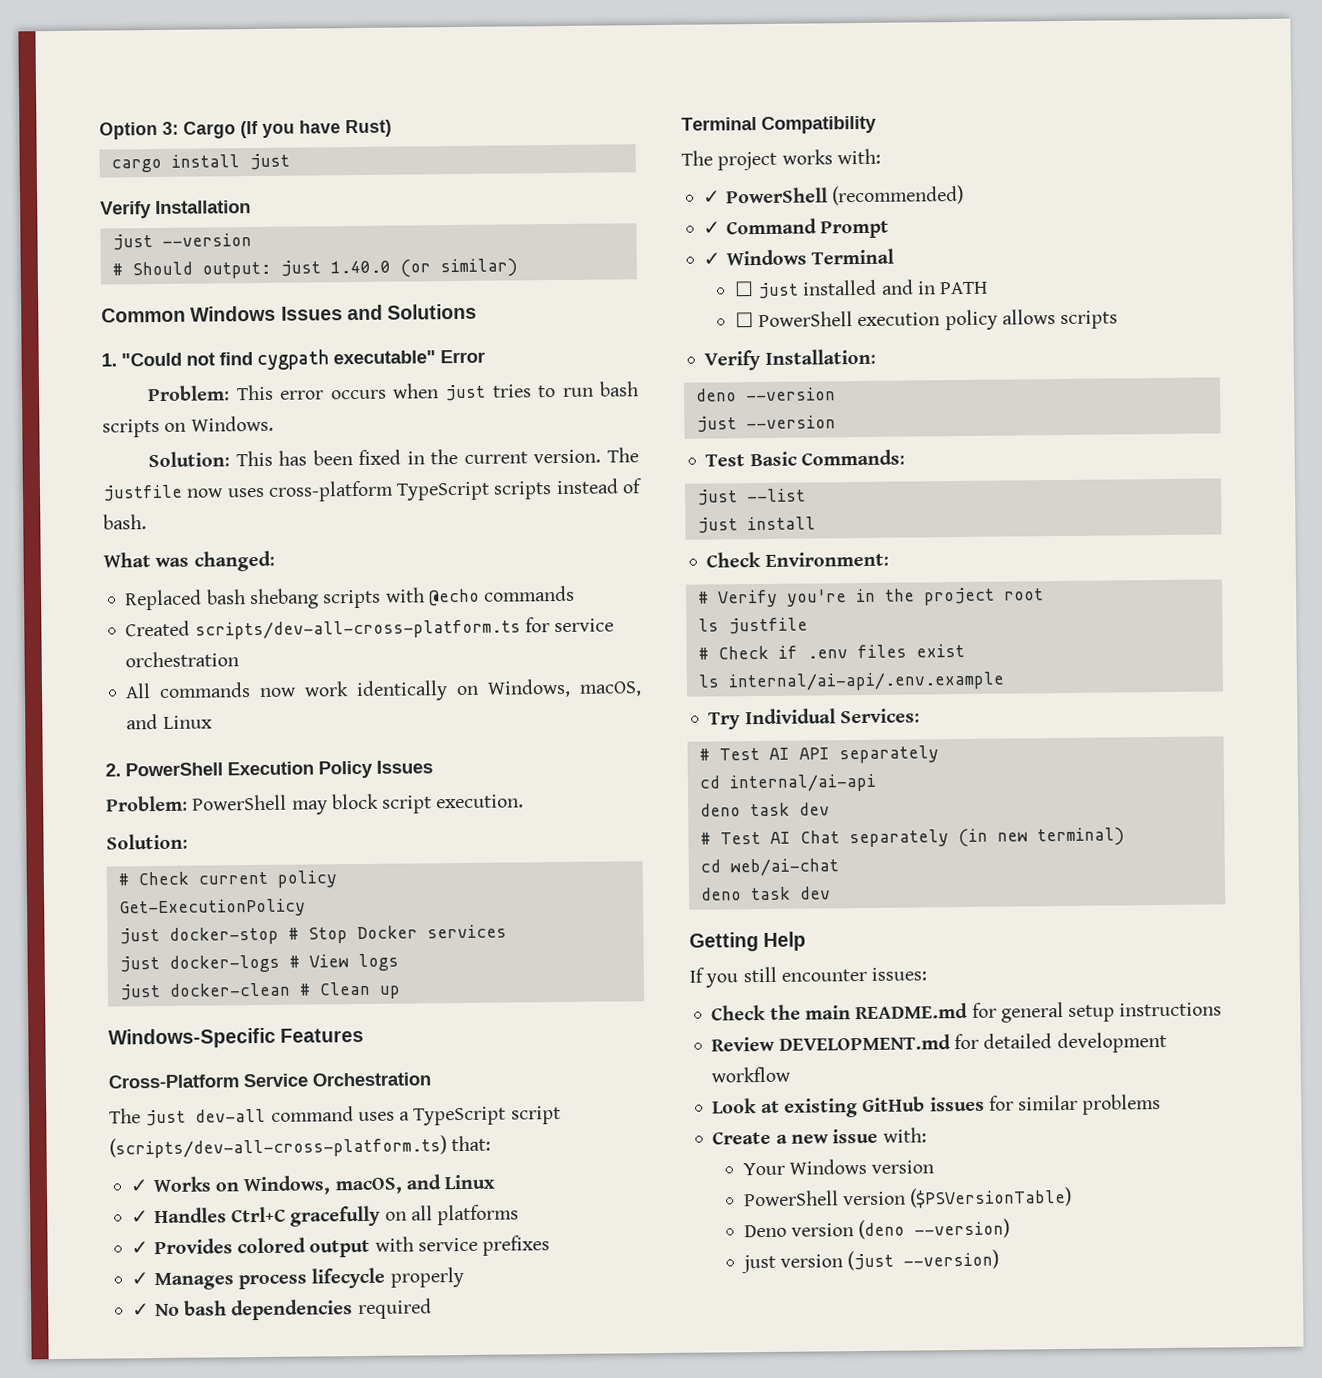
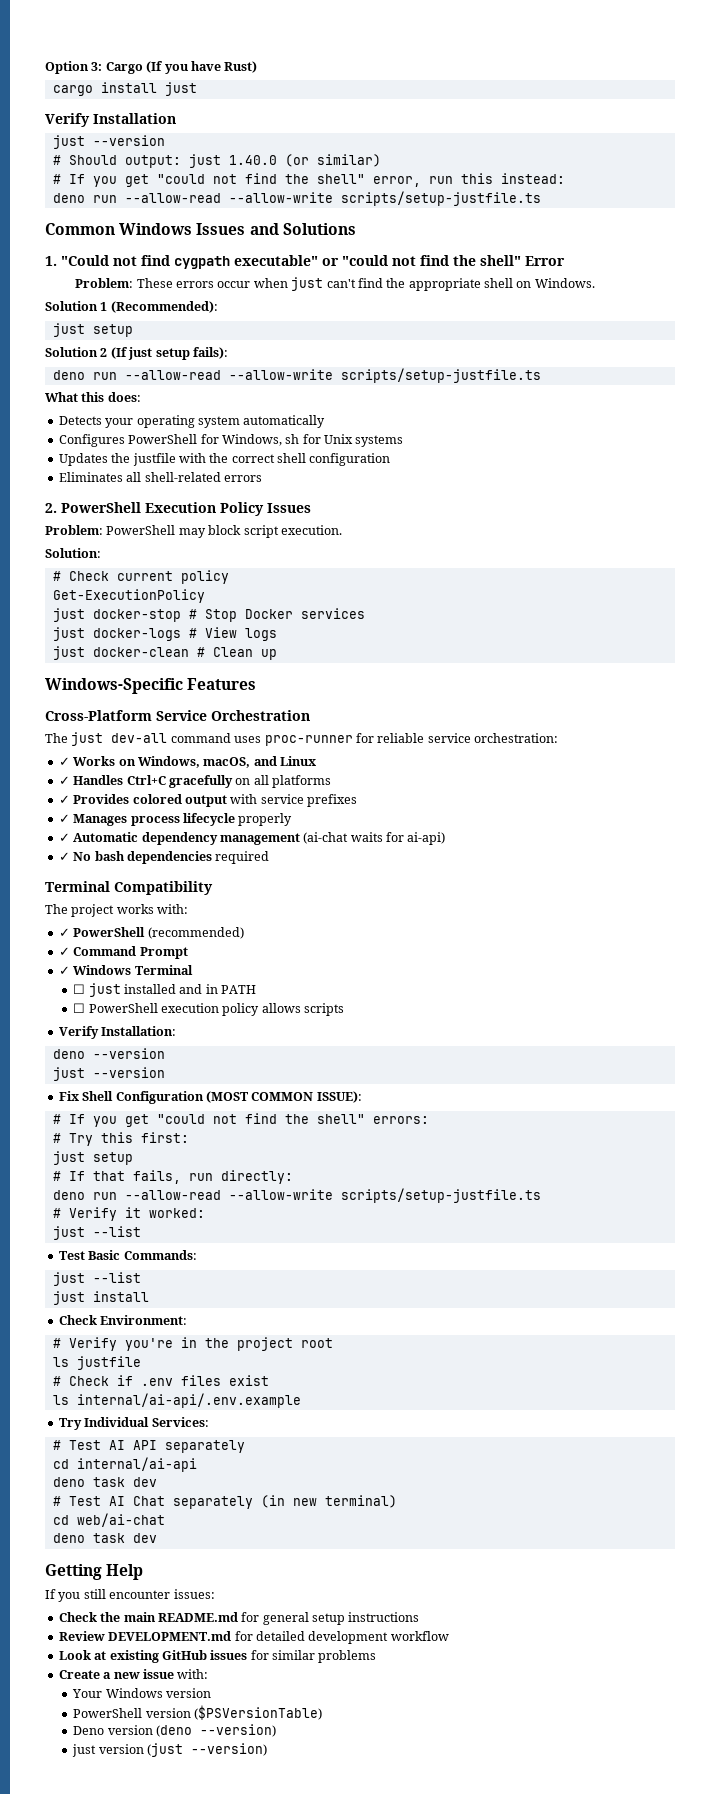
+ # If you get "could not find the shell" error, run this instead:
+ deno run --allow-read --allow-write scripts/setup-justfile.ts
- 1. "Could not find cygpath executable" Error
- Problem: This error occurs when just tries to run bash scripts on Windows.
- Solution: This has been fixed in the current version. The justfile now uses cross-platform TypeScript scripts instead of bash.
- What was changed:
- Replaced bash shebang scripts with @echo commands
- Created scripts/dev-all-cross-platform.ts for service orchestration
- All commands now work identically on Windows, macOS, and Linux
+ 1. "Could not find cygpath executable" or "could not find the shell" Error
+ Problem: These errors occur when just can't find the appropriate shell on Windows.
+ Solution 1 (Recommended):
+ just setup
+ Solution 2 (If just setup fails):
+ deno run --allow-read --allow-write scripts/setup-justfile.ts
+ What this does:
+ Detects your operating system automatically
+ Configures PowerShell for Windows, sh for Unix systems
+ Updates the justfile with the correct shell configuration
+ Eliminates all shell-related errors
- The just dev-all command uses a TypeScript script (scripts/dev-all-cross-platform.ts) that:
+ The just dev-all command uses proc-runner for reliable service orchestration:
+ ✓ Automatic dependency management (ai-chat waits for ai-api)
+ Fix Shell Configuration (MOST COMMON ISSUE):
+ # If you get "could not find the shell" errors:
+ # Try this first:
+ just setup
+ # If that fails, run directly:
+ deno run --allow-read --allow-write scripts/setup-justfile.ts
+ # Verify it worked:
+ just --list

